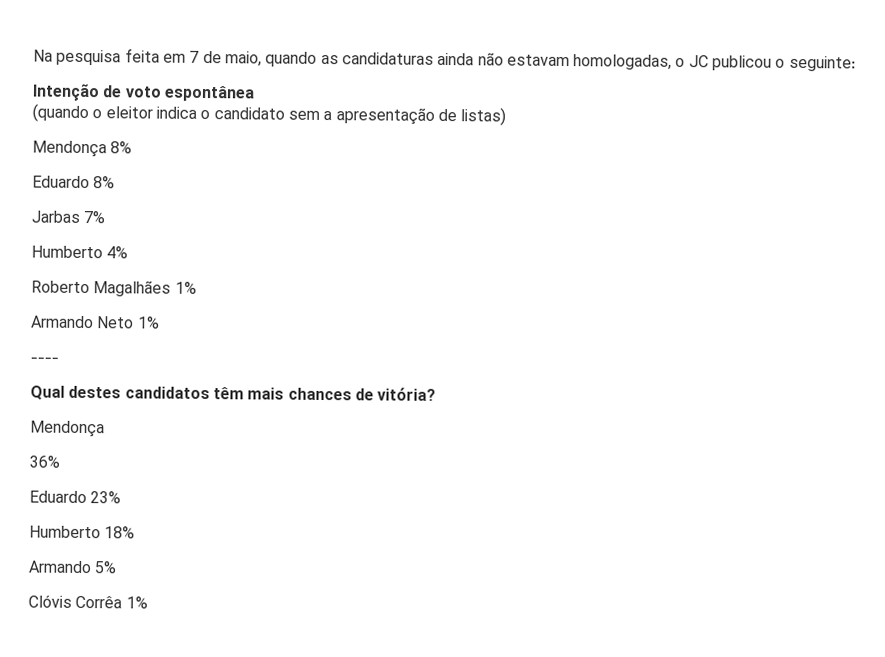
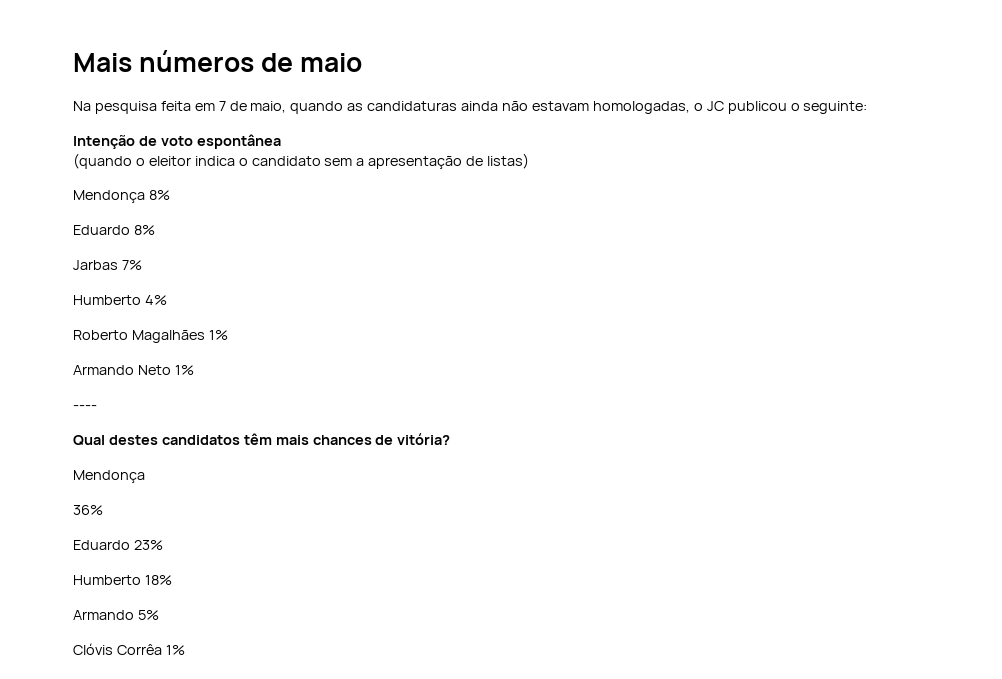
+ Mais números de maio

